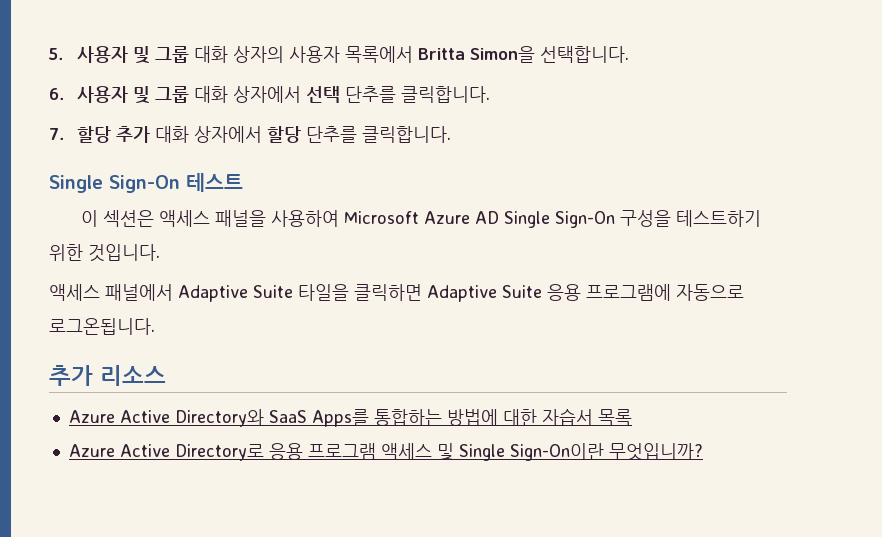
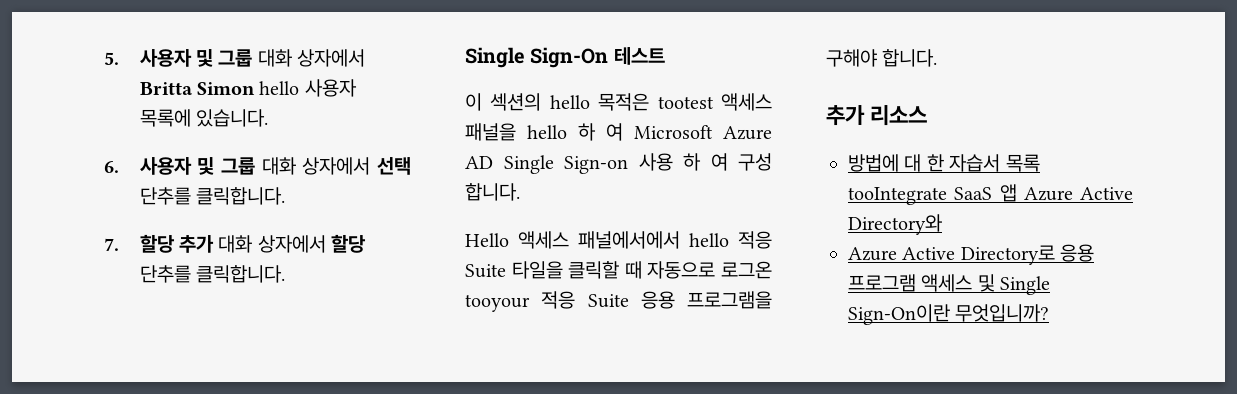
- 5. 사용자 및 그룹 대화 상자의 사용자 목록에서 Britta Simon을 선택합니다.
+ 5. 사용자 및 그룹 대화 상자에서 Britta Simon hello 사용자 목록에 있습니다.
- 이 섹션은 액세스 패널을 사용하여 Microsoft Azure AD Single Sign-On 구성을 테스트하기 위한 것입니다.
- 액세스 패널에서 Adaptive Suite 타일을 클릭하면 Adaptive Suite 응용 프로그램에 자동으로 로그온됩니다.
+ 이 섹션의 hello 목적은 tootest 액세스 패널을 hello 하 여 Microsoft Azure AD Single Sign-on 사용 하 여 구성 합니다.
+ Hello 액세스 패널에서에서 hello 적응 Suite 타일을 클릭할 때 자동으로 로그온 tooyour 적응 Suite 응용 프로그램을 구해야 합니다.
  추가 리소스
- Azure Active Directory와 SaaS Apps를 통합하는 방법에 대한 자습서 목록
+ 방법에 대 한 자습서 목록 tooIntegrate SaaS 앱 Azure Active Directory와

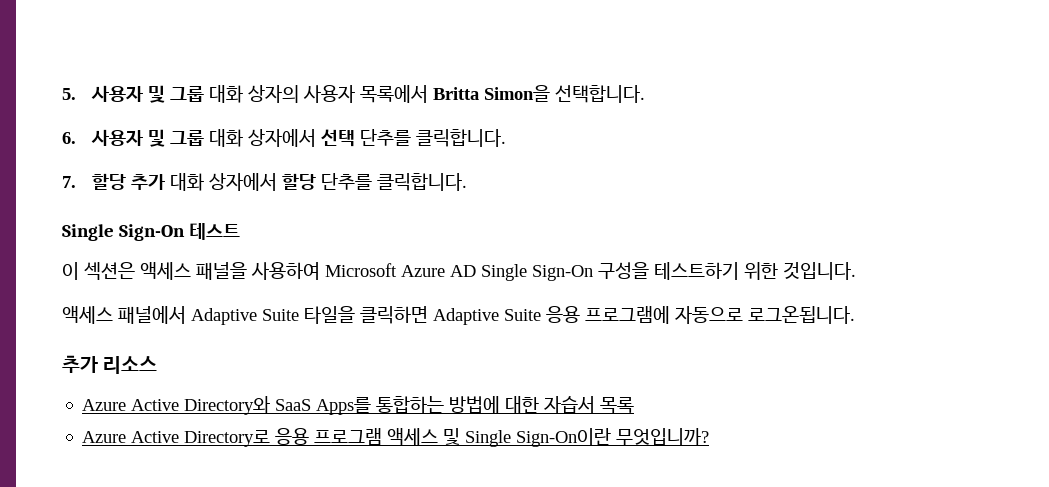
- 5. 사용자 및 그룹 대화 상자에서 Britta Simon hello 사용자 목록에 있습니다.
+ 5. 사용자 및 그룹 대화 상자의 사용자 목록에서 Britta Simon을 선택합니다.
- 이 섹션의 hello 목적은 tootest 액세스 패널을 hello 하 여 Microsoft Azure AD Single Sign-on 사용 하 여 구성 합니다.
- Hello 액세스 패널에서에서 hello 적응 Suite 타일을 클릭할 때 자동으로 로그온 tooyour 적응 Suite 응용 프로그램을 구해야 합니다.
+ 이 섹션은 액세스 패널을 사용하여 Microsoft Azure AD Single Sign-On 구성을 테스트하기 위한 것입니다.
+ 액세스 패널에서 Adaptive Suite 타일을 클릭하면 Adaptive Suite 응용 프로그램에 자동으로 로그온됩니다.
  추가 리소스
- 방법에 대 한 자습서 목록 tooIntegrate SaaS 앱 Azure Active Directory와
+ Azure Active Directory와 SaaS Apps를 통합하는 방법에 대한 자습서 목록

